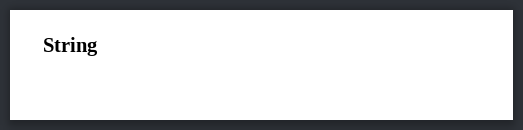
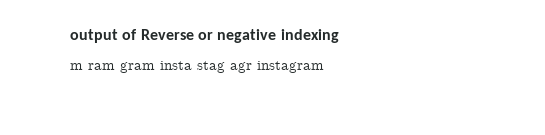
- String
+ output of Reverse or negative indexing
+ m ram gram insta stag agr instagram

